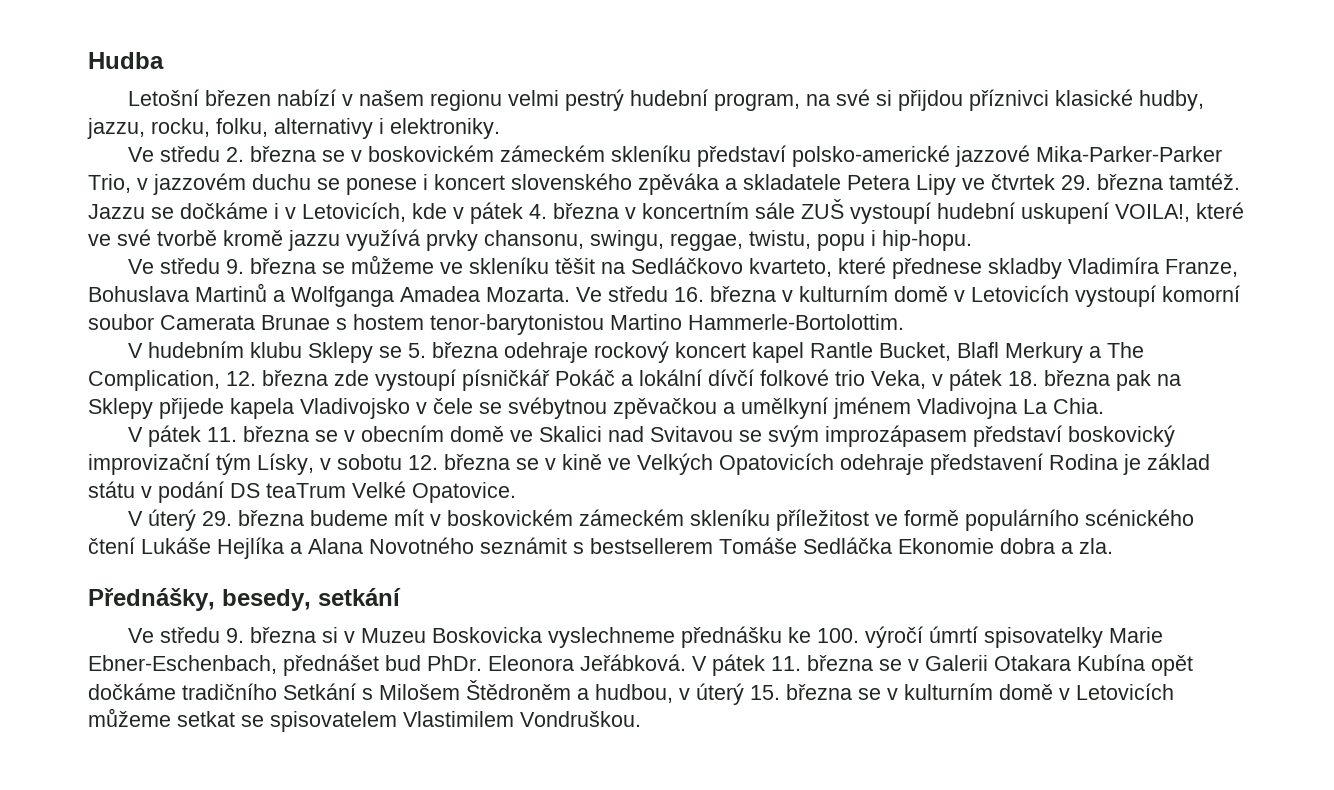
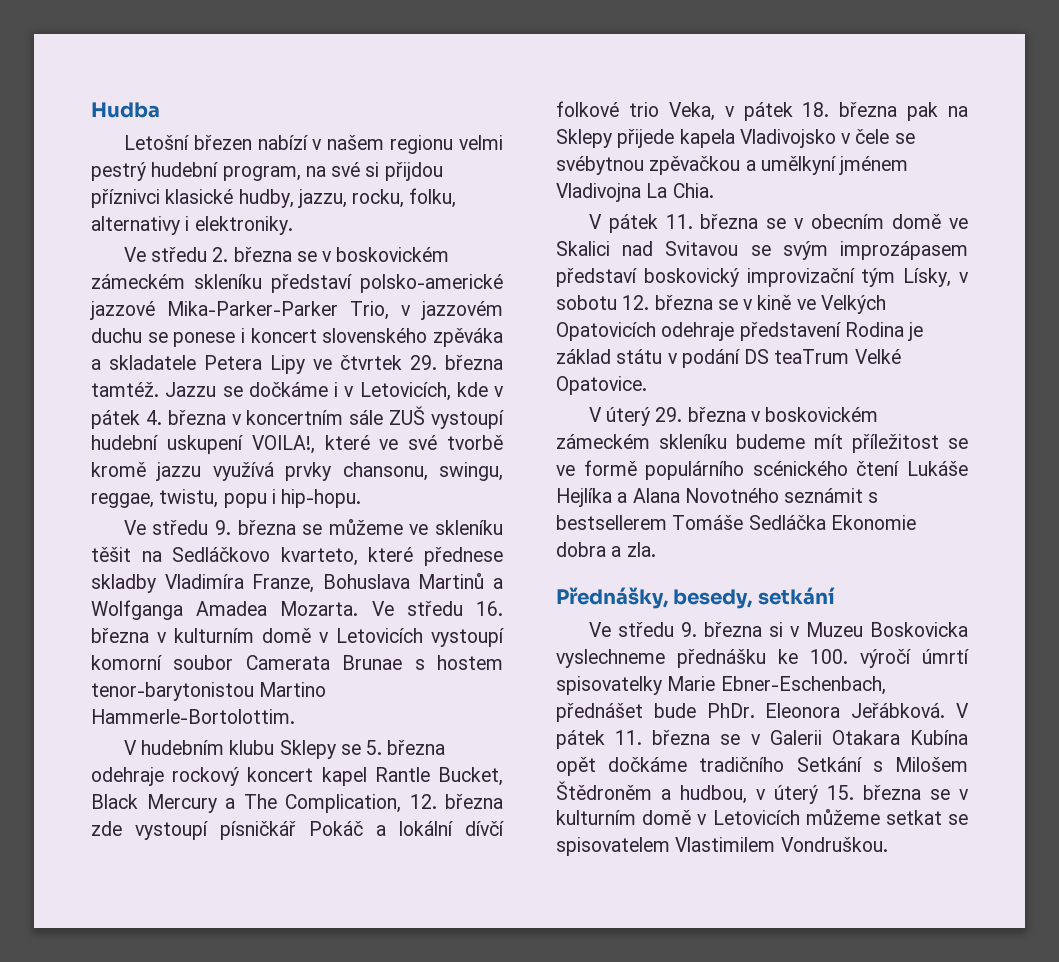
- V hudebním klubu Sklepy se 5. března odehraje rockový koncert kapel Rantle Bucket, Blafl Merkury a The Complication, 12. března zde vystoupí písničkář Pokáč a lokální dívčí folkové trio Veka, v pátek 18. března pak na Sklepy přijede kapela Vladivojsko v čele se svébytnou zpěvačkou a umělkyní jménem Vladivojna La Chia.
+ V hudebním klubu Sklepy se 5. března odehraje rockový koncert kapel Rantle Bucket, Black Mercury a The Complication, 12. března zde vystoupí písničkář Pokáč a lokální dívčí folkové trio Veka, v pátek 18. března pak na Sklepy přijede kapela Vladivojsko v čele se svébytnou zpěvačkou a umělkyní jménem Vladivojna La Chia.
- V úterý 29. března budeme mít v boskovickém zámeckém skleníku příležitost ve formě populárního scénického čtení Lukáše Hejlíka a Alana Novotného seznámit s bestsellerem Tomáše Sedláčka Ekonomie dobra a zla.
+ V úterý 29. března v boskovickém zámeckém skleníku budeme mít příležitost se ve formě populárního scénického čtení Lukáše Hejlíka a Alana Novotného seznámit s bestsellerem Tomáše Sedláčka Ekonomie dobra a zla.
- Ve středu 9. března si v Muzeu Boskovicka vyslechneme přednášku ke 100. výročí úmrtí spisovatelky Marie Ebner-Eschenbach, přednášet bud PhDr.
+ Ve středu 9. března si v Muzeu Boskovicka vyslechneme přednášku ke 100. výročí úmrtí spisovatelky Marie Ebner-Eschenbach, přednášet bude PhDr.

